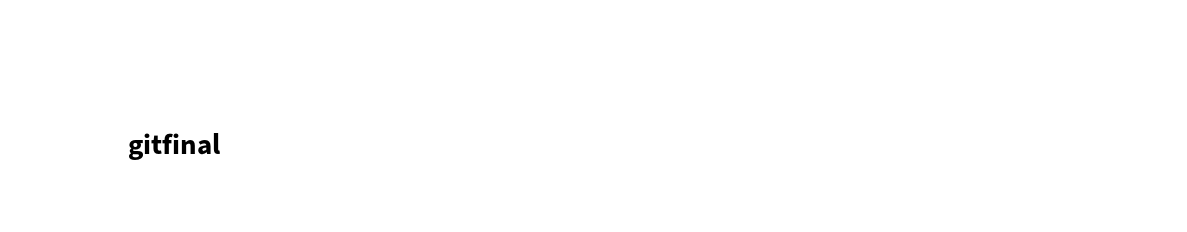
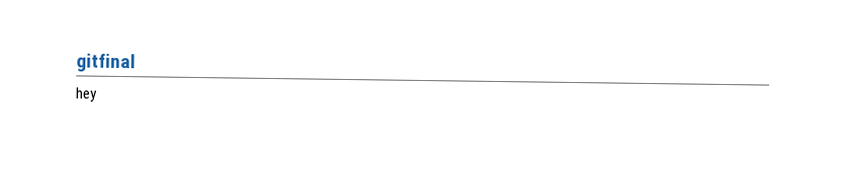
+ hey

